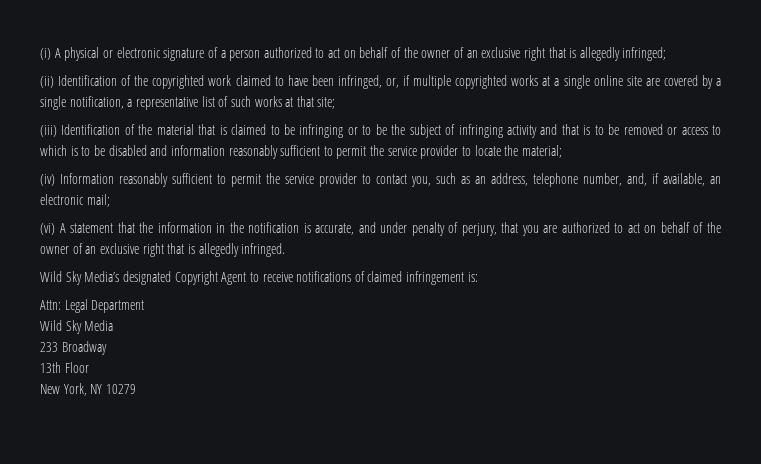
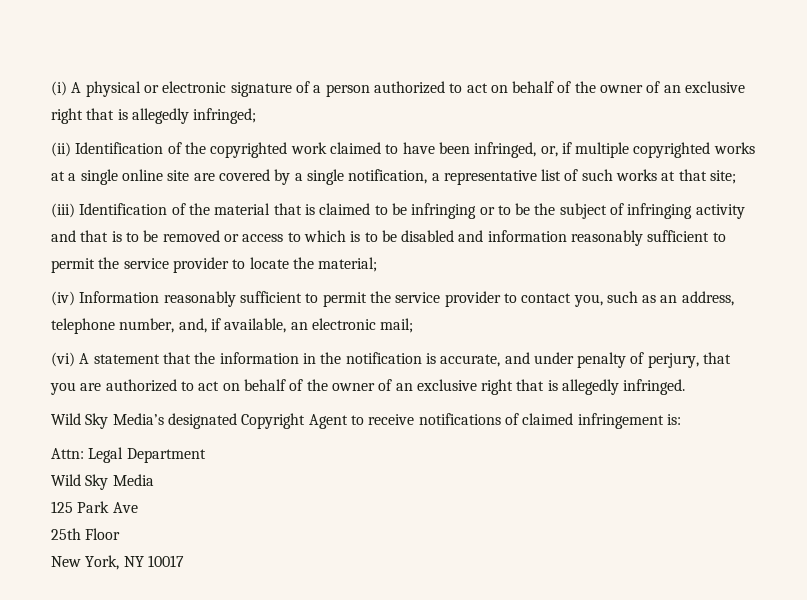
- 233 Broadway
- 13th Floor
+ 125 Park Ave
+ 25th Floor
- New York, NY 10279
+ New York, NY 10017

